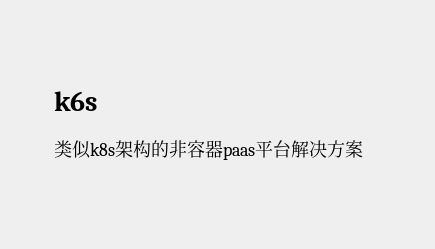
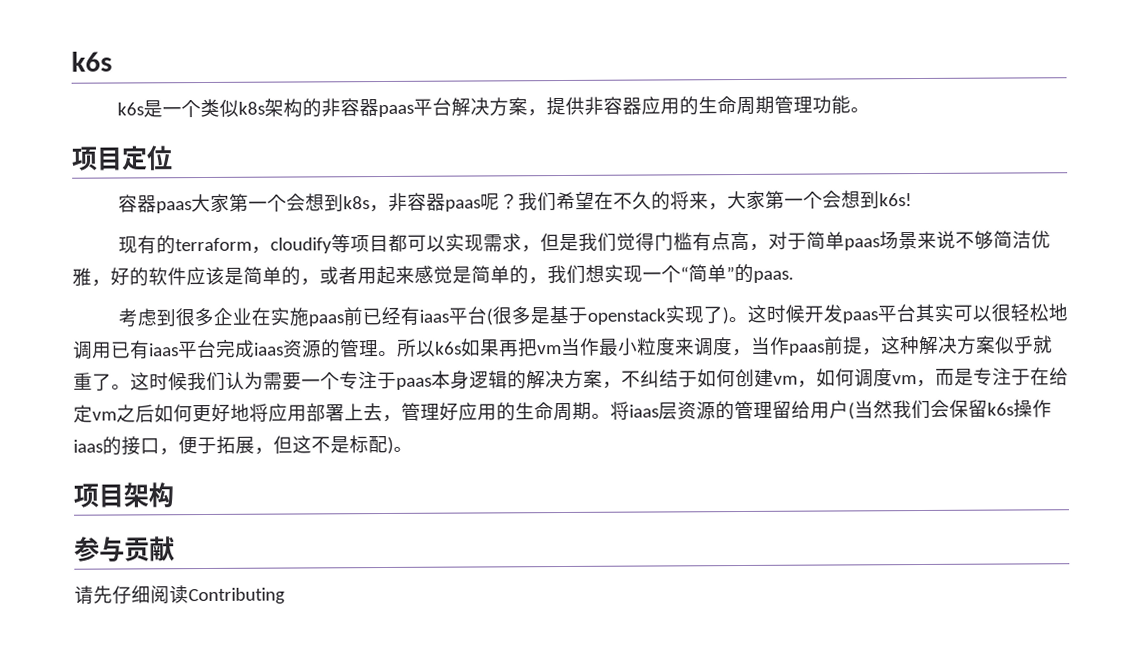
- 类似k8s架构的非容器paas平台解决方案
+ k6s是一个类似k8s架构的非容器paas平台解决方案，提供非容器应用的生命周期管理功能。
+ 项目定位
+ 容器paas大家第一个会想到k8s，非容器paas呢？我们希望在不久的将来，大家第一个会想到k6s!
+ 现有的terraform，cloudify等项目都可以实现需求，但是我们觉得门槛有点高，对于简单paas场景来说不够简洁优雅，好的软件应该是简单的，或者用起来感觉是简单的，我们想实现一个“简单”的paas.
+ 考虑到很多企业在实施paas前已经有iaas平台(很多是基于openstack实现了)。这时候开发paas平台其实可以很轻松地调用已有iaas平台完成iaas资源的管理。所以k6s如果再把vm当作最小粒度来调度，当作paas前提，这种解决方案似乎就重了。这时候我们认为需要一个专注于paas本身逻辑的解决方案，不纠结于如何创建vm，如何调度vm，而是专注于在给定vm之后如何更好地将应用部署上去，管理好应用的生命周期。将iaas层资源的管理留给用户(当然我们会保留k6s操作iaas的接口，便于拓展，但这不是标配)。
+ 项目架构
+ 参与贡献
+ 请先仔细阅读Contributing

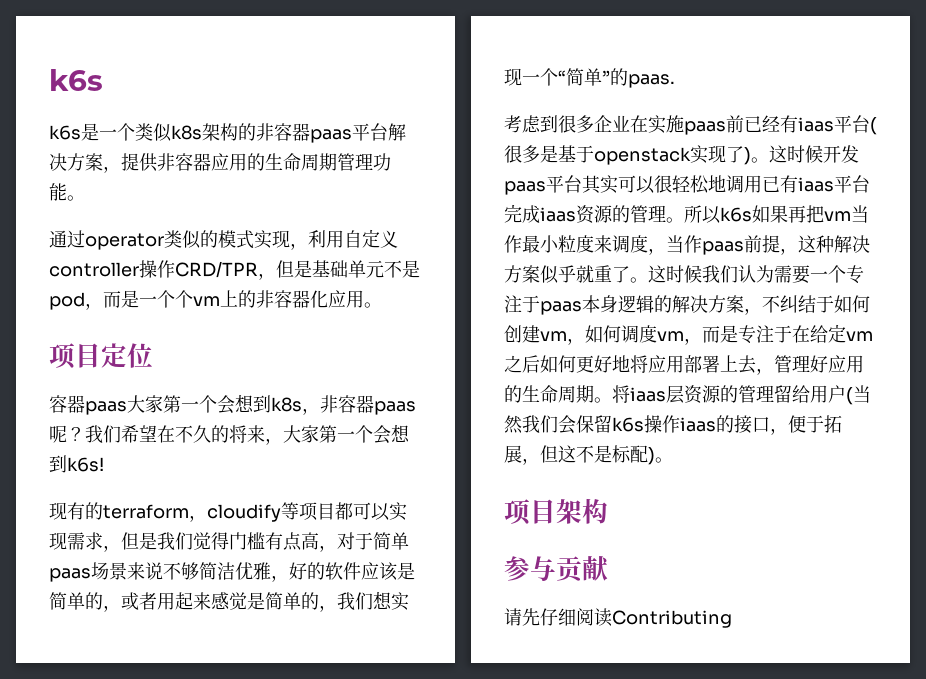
+ 通过operator类似的模式实现，利用自定义controller操作CRD/TPR，但是基础单元不是pod，而是一个个vm上的非容器化应用。

